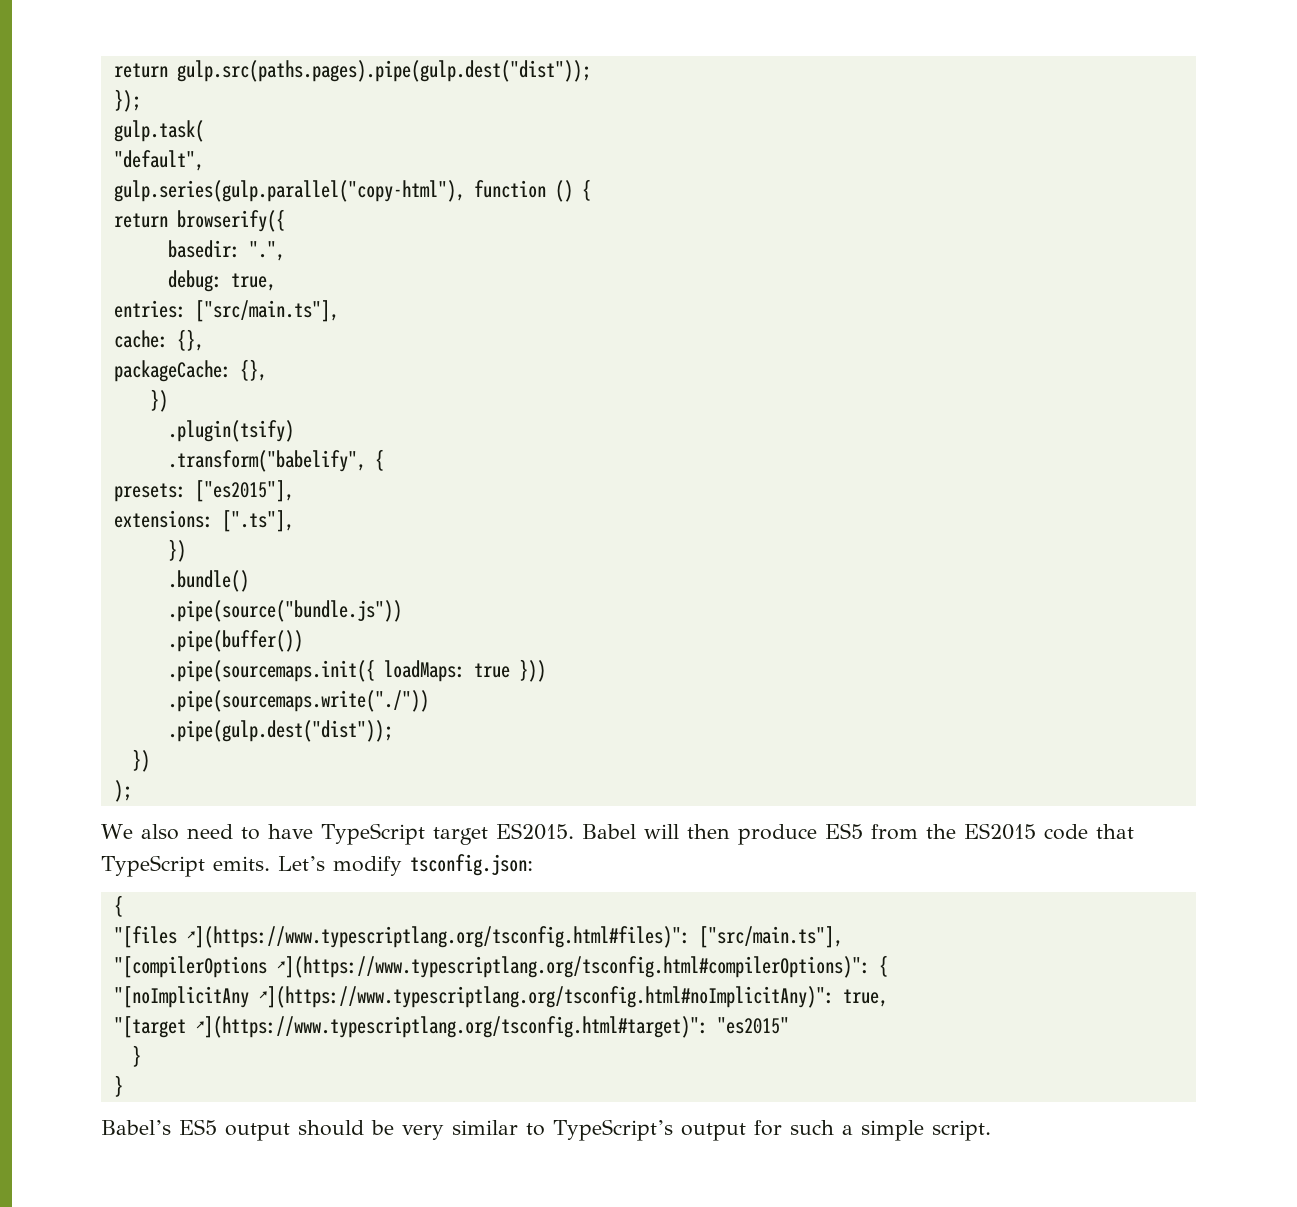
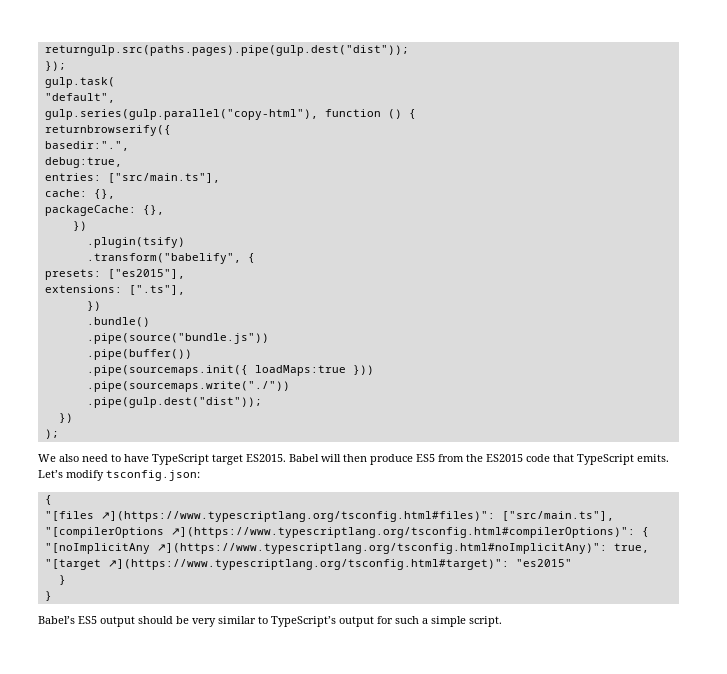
- return gulp.src(paths.pages).pipe(gulp.dest("dist"));
+ returngulp.src(paths.pages).pipe(gulp.dest("dist"));
- return browserify({
- basedir: ".",
- debug: true,
+ returnbrowserify({
+ basedir:".",
+ debug:true,
- .pipe(sourcemaps.init({ loadMaps: true }))
+ .pipe(sourcemaps.init({ loadMaps:true }))

